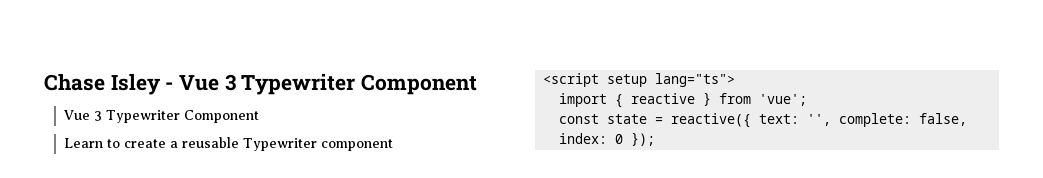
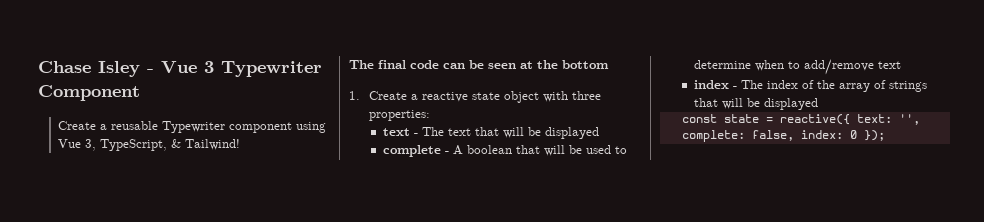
  Chase Isley - Vue 3 Typewriter Component
- Vue 3 Typewriter Component
- Learn to create a reusable Typewriter component
- <script setup lang="ts">
- import { reactive } from 'vue';
+ Create a reusable Typewriter component using Vue 3, TypeScript, & Tailwind!
+ The final code can be seen at the bottom
+ 1. Create a reactive state object with three properties:
+ text - The text that will be displayed
+ complete - A boolean that will be used to determine when to add/remove text
+ index - The index of the array of strings that will be displayed

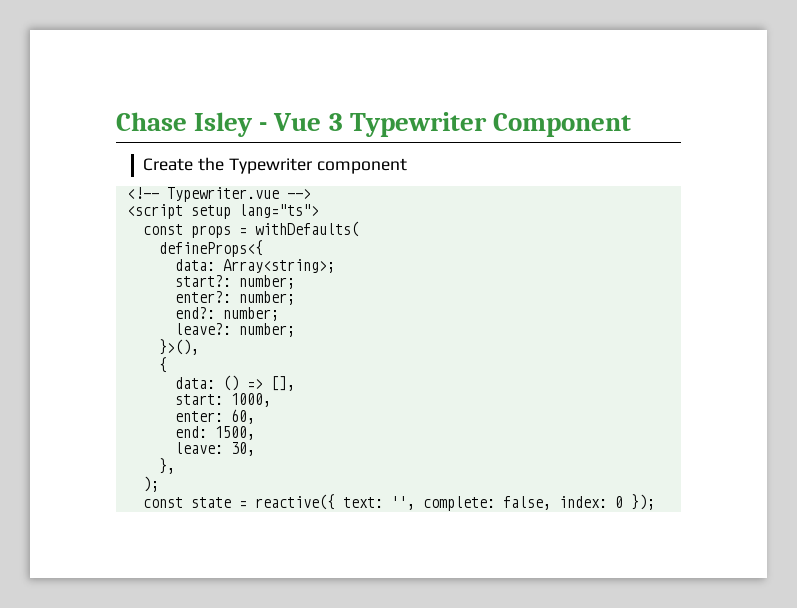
- Create a reusable Typewriter component using Vue 3, TypeScript, & Tailwind!
- The final code can be seen at the bottom
- 1. Create a reactive state object with three properties:
- text - The text that will be displayed
- complete - A boolean that will be used to determine when to add/remove text
- index - The index of the array of strings that will be displayed
+ Create the Typewriter component
+ <!-- Typewriter.vue -->
+ <script setup lang="ts">
+ const props = withDefaults(
+ defineProps<{
+ data: Array<string>;
+ start?: number;
+ enter?: number;
+ end?: number;
+ leave?: number;
+ }>(),
+ {
+ data: () => [],
+ start: 1000,
+ enter: 60,
+ end: 1500,
+ leave: 30,
+ },
+ );

